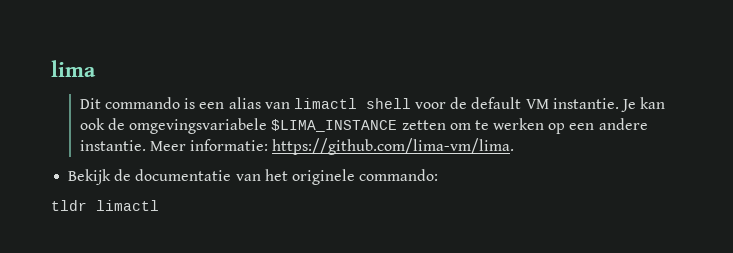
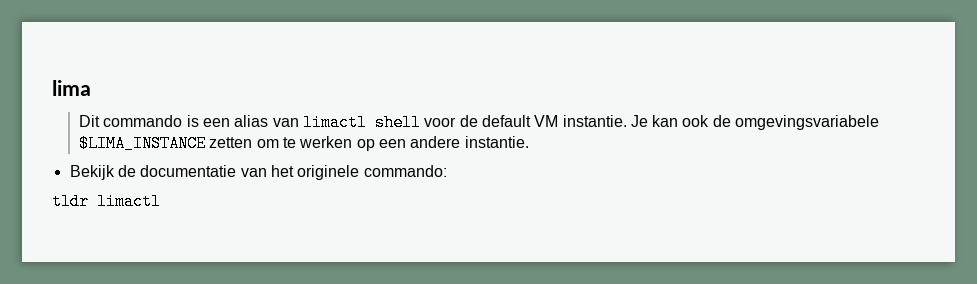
- Meer informatie: https://github.com/lima-vm/lima.

